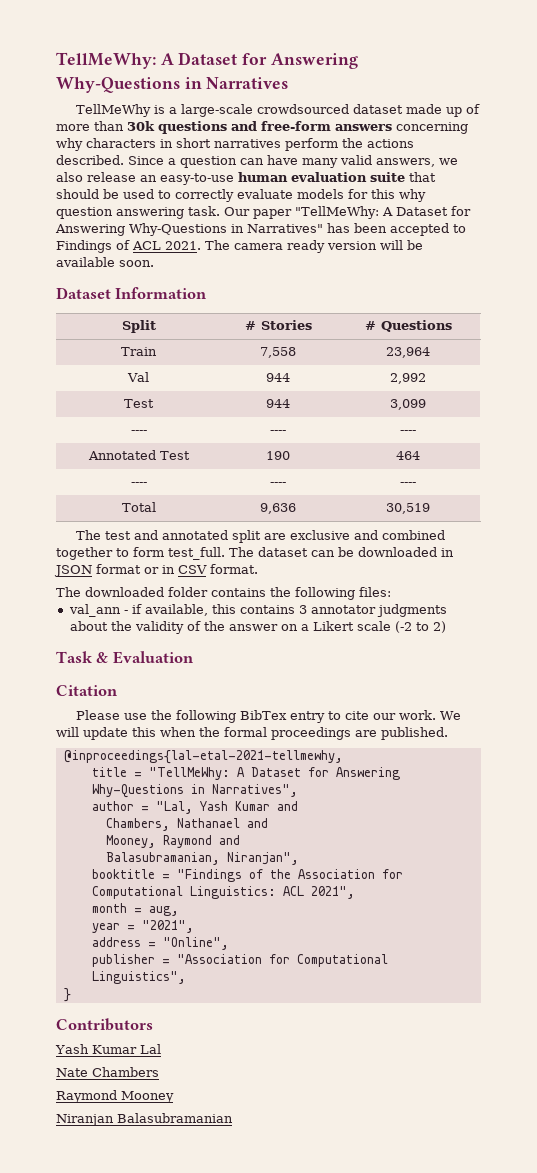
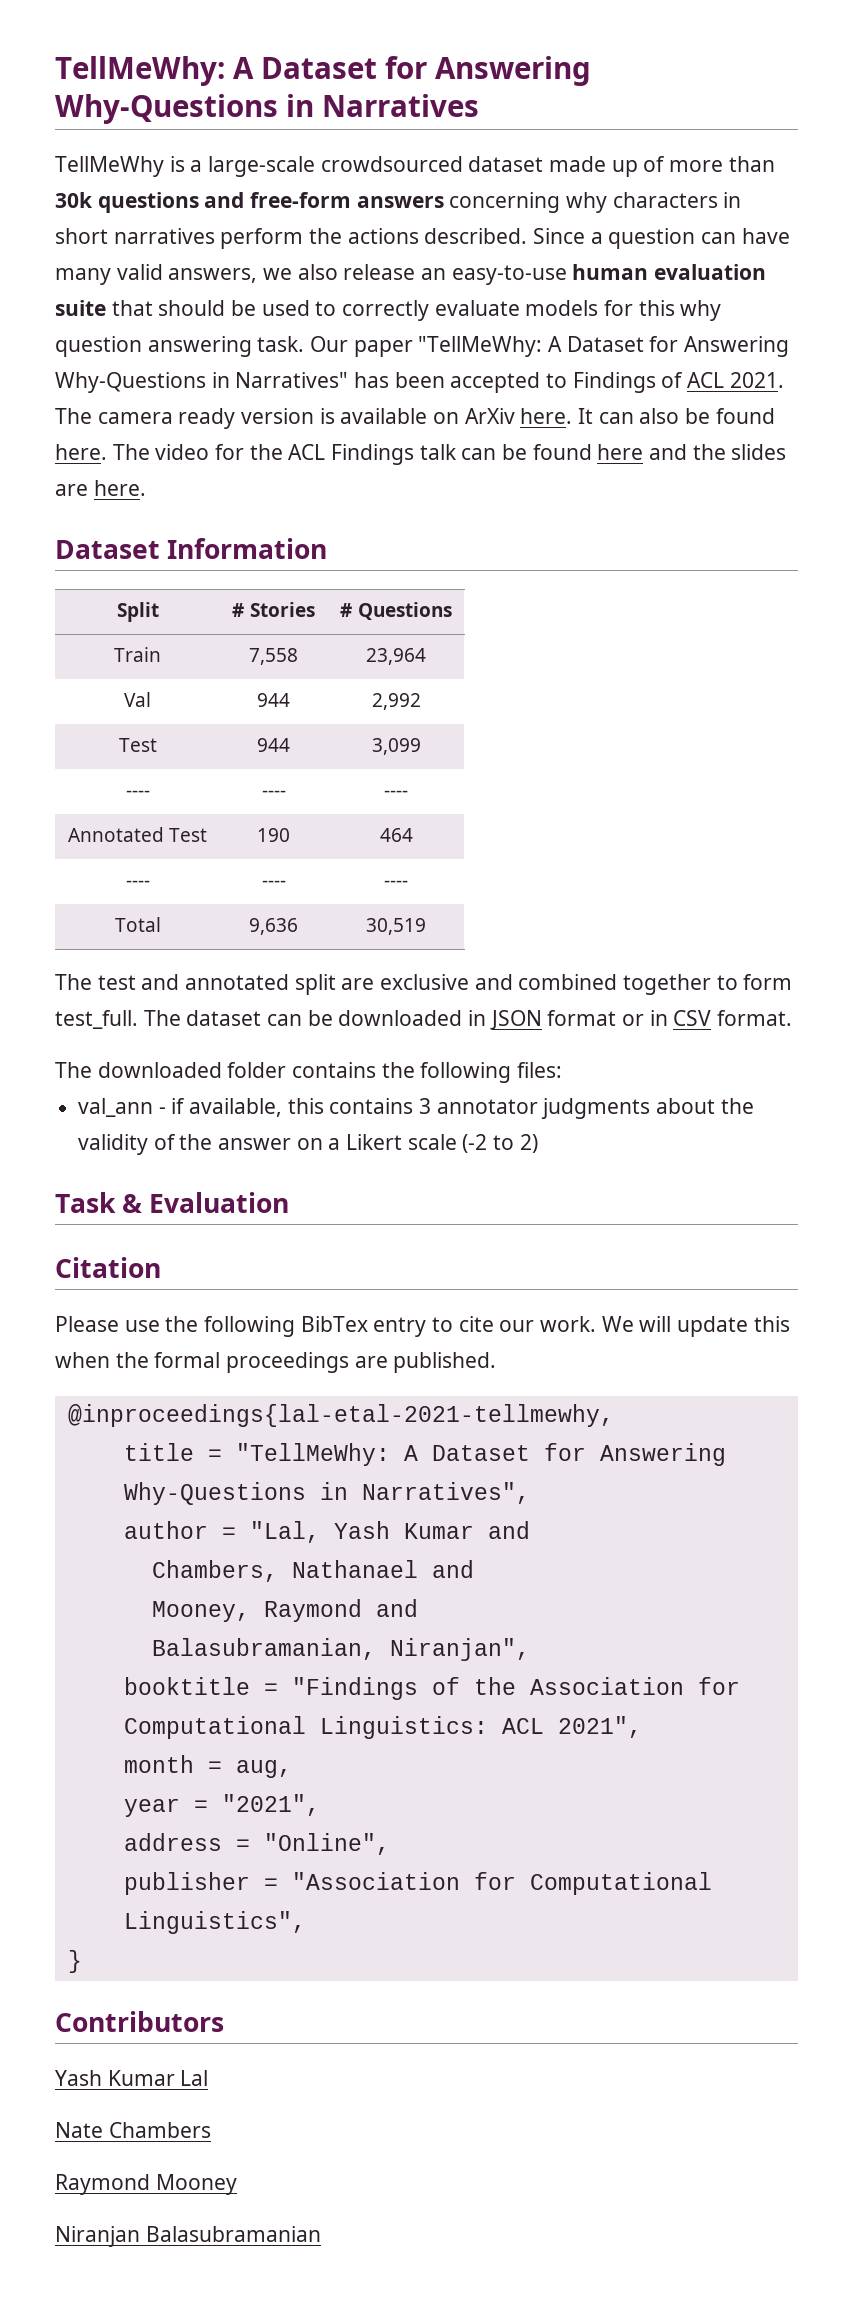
- The camera ready version will be available soon.
+ The camera ready version is available on ArXiv here. It can also be found here. The video for the ACL Findings talk can be found here and the slides are here.

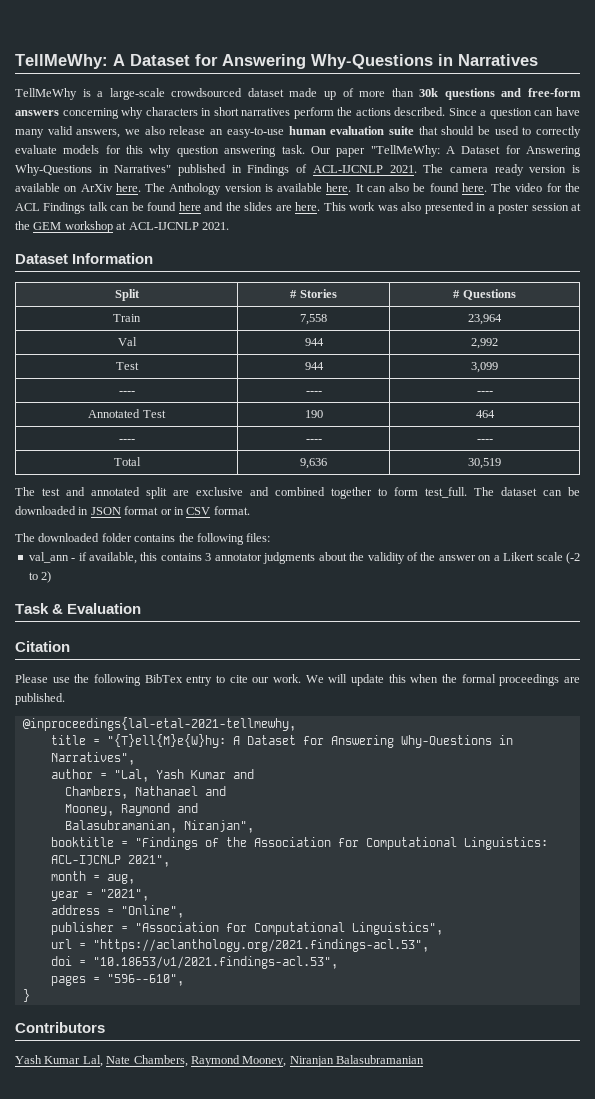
- Our paper "TellMeWhy: A Dataset for Answering Why-Questions in Narratives" has been accepted to Findings of ACL 2021.
+ Our paper "TellMeWhy: A Dataset for Answering Why-Questions in Narratives" published in Findings of ACL-IJCNLP 2021.
+ The Anthology version is available here.
+ This work was also presented in a poster session at the GEM workshop at ACL-IJCNLP 2021.
- title = "TellMeWhy: A Dataset for Answering Why-Questions in Narratives",
+ title = "{T}ell{M}e{W}hy: A Dataset for Answering Why-Questions in Narratives",
- booktitle = "Findings of the Association for Computational Linguistics: ACL 2021",
+ booktitle = "Findings of the Association for Computational Linguistics: ACL-IJCNLP 2021",
+ url = "https://aclanthology.org/2021.findings-acl.53",
+ doi = "10.18653/v1/2021.findings-acl.53",
+ pages = "596--610",
- Yash Kumar Lal
- Nate Chambers
- Raymond Mooney
- Niranjan Balasubramanian
+ Yash Kumar Lal, Nate Chambers, Raymond Mooney, Niranjan Balasubramanian

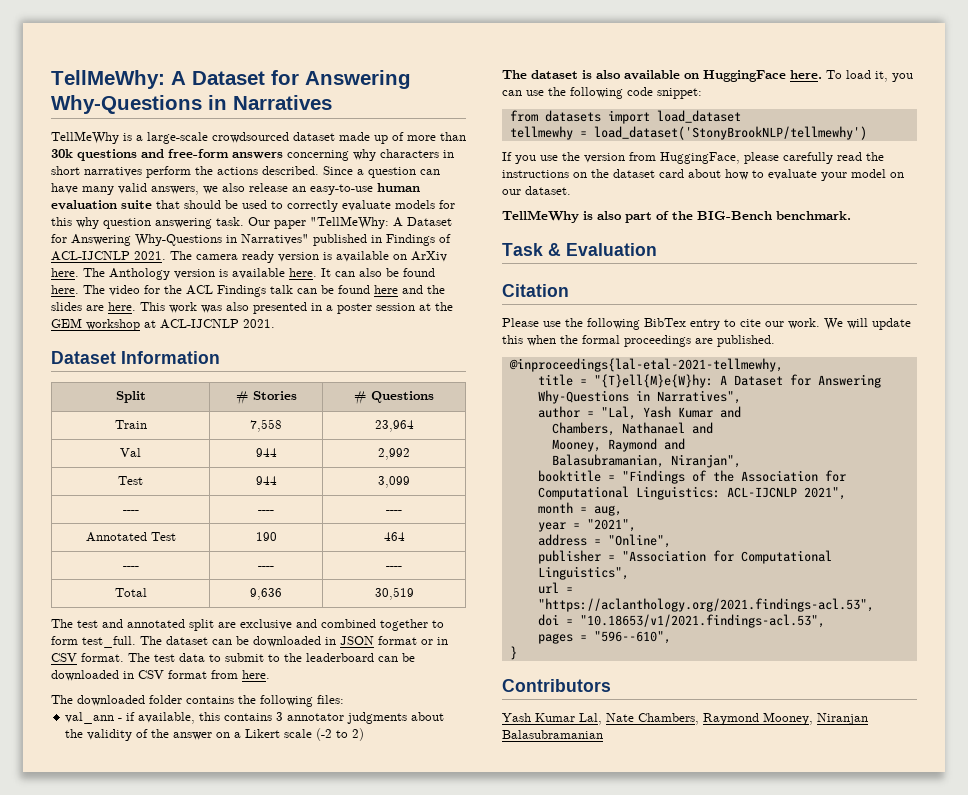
+ The test data to submit to the leaderboard can be downloaded in CSV format from here.
+ The dataset is also available on HuggingFace here. To load it, you can use the following code snippet:
+ from datasets import load_dataset
+ tellmewhy = load_dataset('StonyBrookNLP/tellmewhy')
+ If you use the version from HuggingFace, please carefully read the instructions on the dataset card about how to evaluate your model on our dataset.
+ TellMeWhy is also part of the BIG-Bench benchmark.

